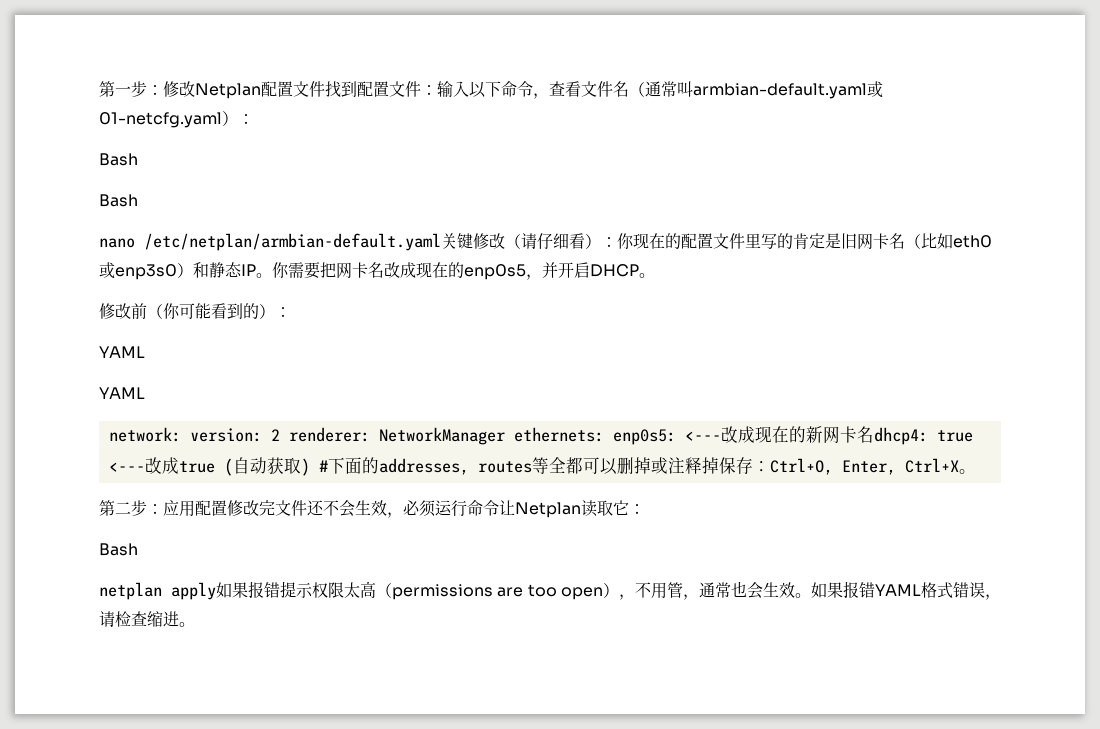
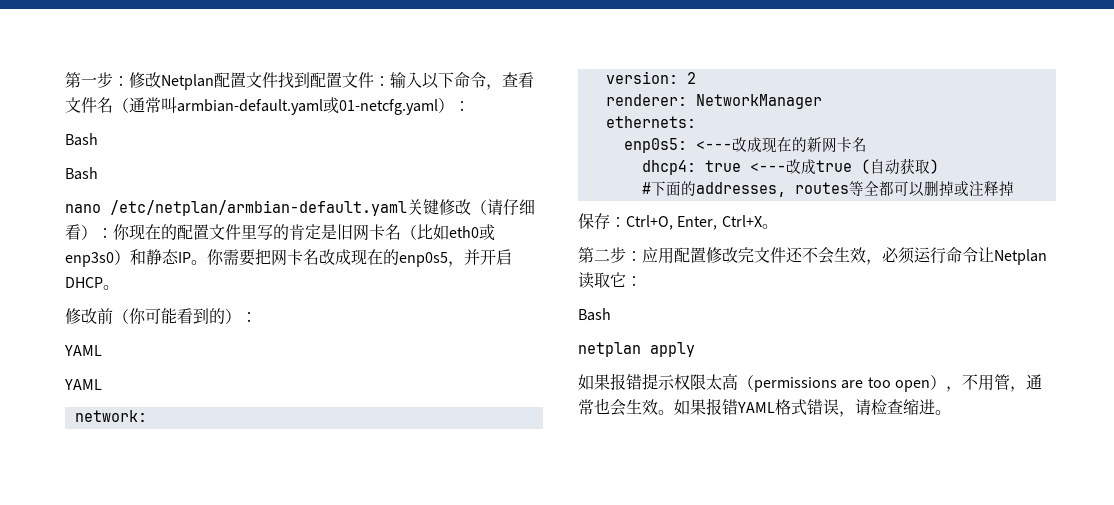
- network: version: 2 renderer: NetworkManager ethernets: enp0s5: <---改成现在的新网卡名dhcp4: true <---改成true (自动获取) #下面的addresses, routes等全都可以删掉或注释掉保存：Ctrl+O, Enter, Ctrl+X。
+ network:
+ version: 2
+ renderer: NetworkManager
+ ethernets:
+ enp0s5: <---改成现在的新网卡名
+ dhcp4: true <---改成true (自动获取)
+ #下面的addresses, routes等全都可以删掉或注释掉
+ 保存：Ctrl+O, Enter, Ctrl+X。
- netplan apply如果报错提示权限太高（permissions are too open），不用管，通常也会生效。
+ netplan apply
+ 如果报错提示权限太高（permissions are too open），不用管，通常也会生效。

